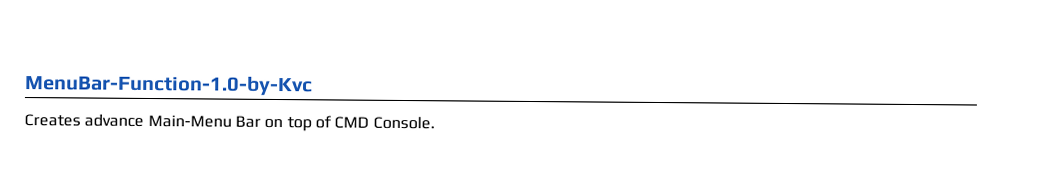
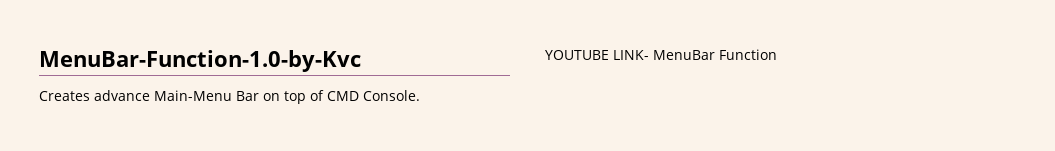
+ YOUTUBE LINK- MenuBar Function

